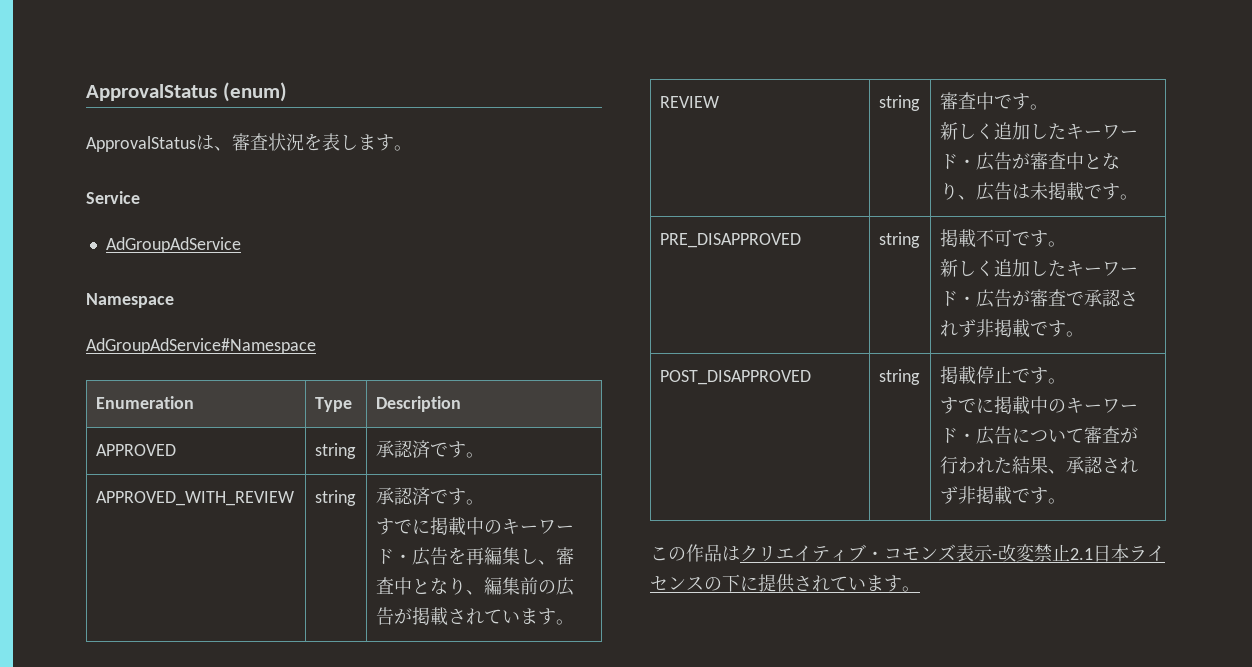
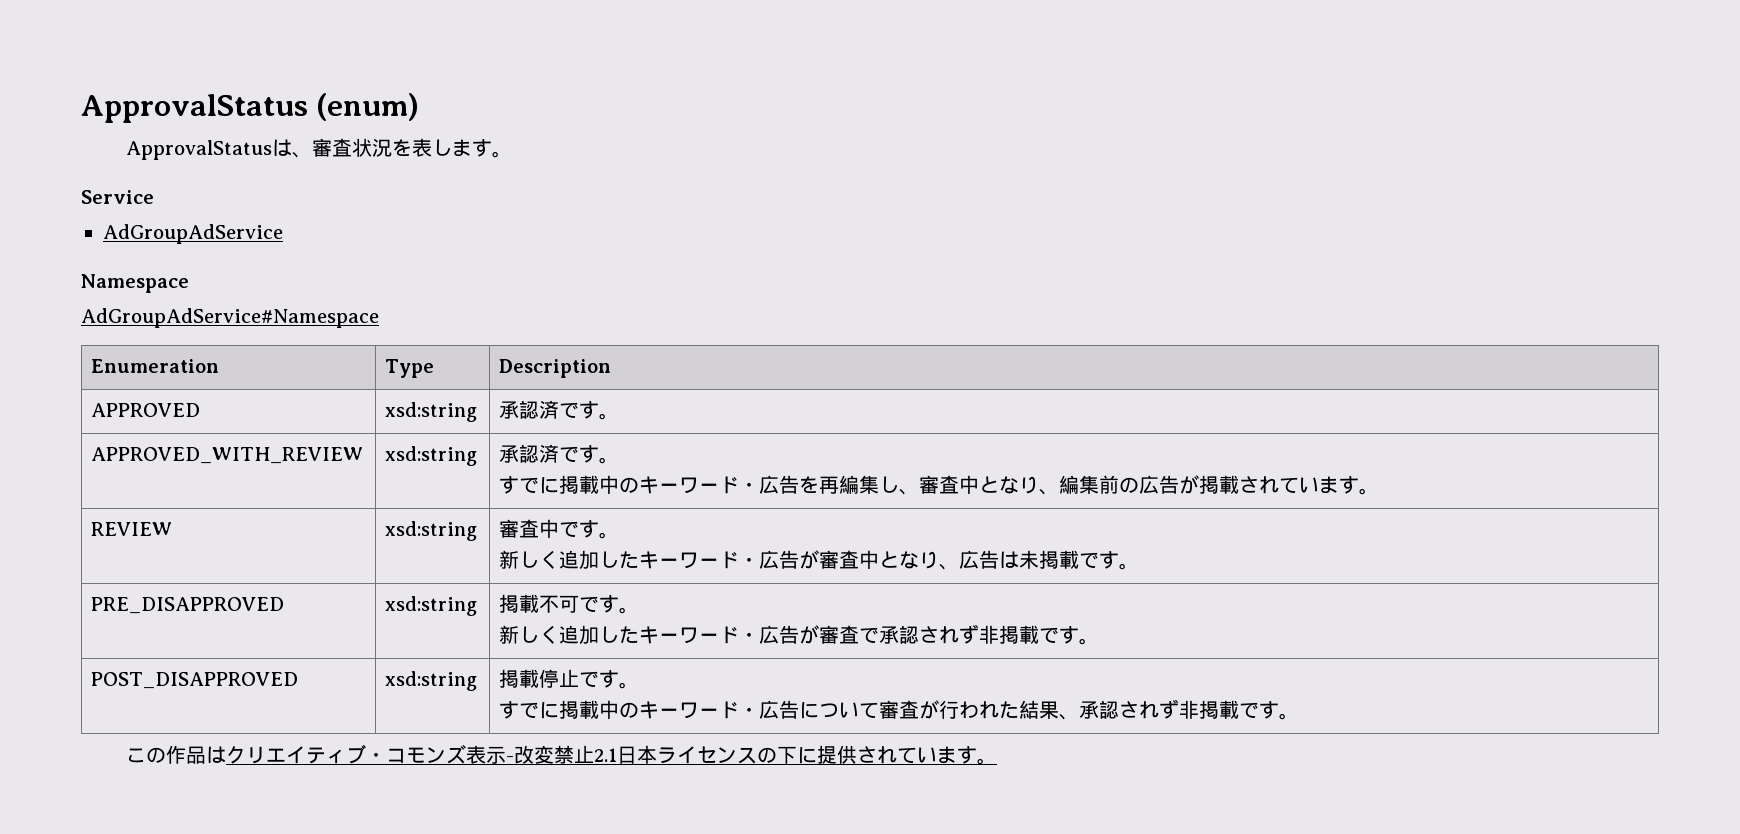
- APPROVED | string | 承認済です。
+ APPROVED | xsd:string | 承認済です。
- APPROVED_WITH_REVIEW | string | 承認済です。
+ APPROVED_WITH_REVIEW | xsd:string | 承認済です。
- REVIEW | string | 審査中です。
+ REVIEW | xsd:string | 審査中です。
- PRE_DISAPPROVED | string | 掲載不可です。
+ PRE_DISAPPROVED | xsd:string | 掲載不可です。
- POST_DISAPPROVED | string | 掲載停止です。
+ POST_DISAPPROVED | xsd:string | 掲載停止です。

